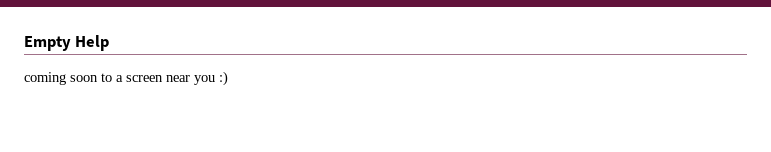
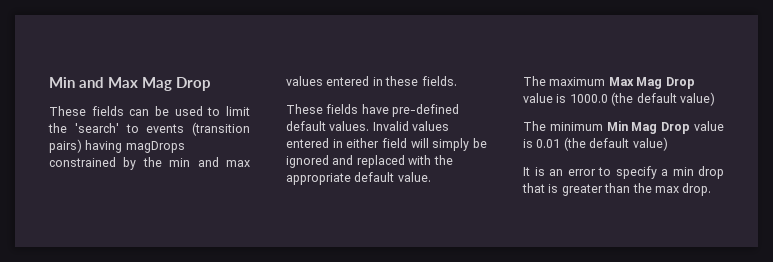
- Empty Help
- coming soon to a screen near you :)
+ Min and Max Mag Drop
+ These fields can be used to limit the 'search' to events (transition pairs) having magDrops constrained by the min and max values entered in these fields.
+ These fields have pre-defined default values. Invalid values entered in either field will simply be ignored and replaced with the appropriate default value.
+ The maximum Max Mag Drop value is 1000.0 (the default value)
+ The minimum Min Mag Drop value is 0.01 (the default value)
+ It is an error to specify a min drop that is greater than the max drop.

